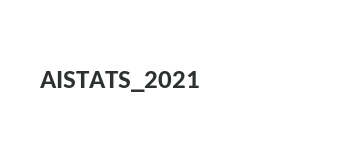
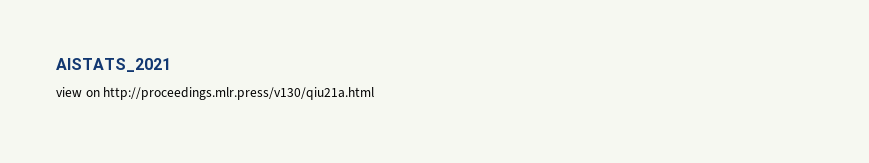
+ view on http://proceedings.mlr.press/v130/qiu21a.html

